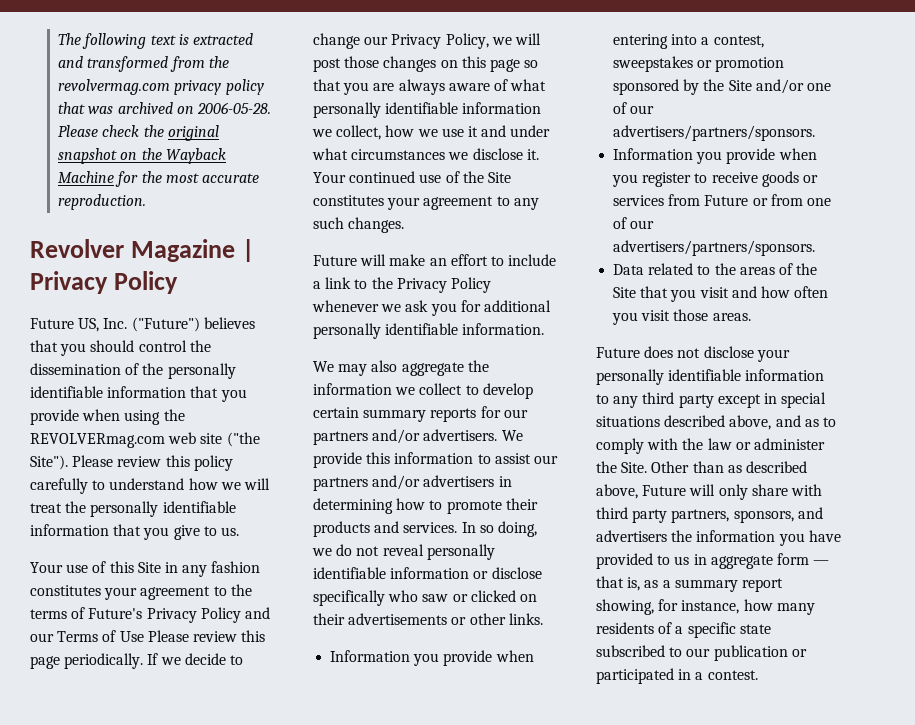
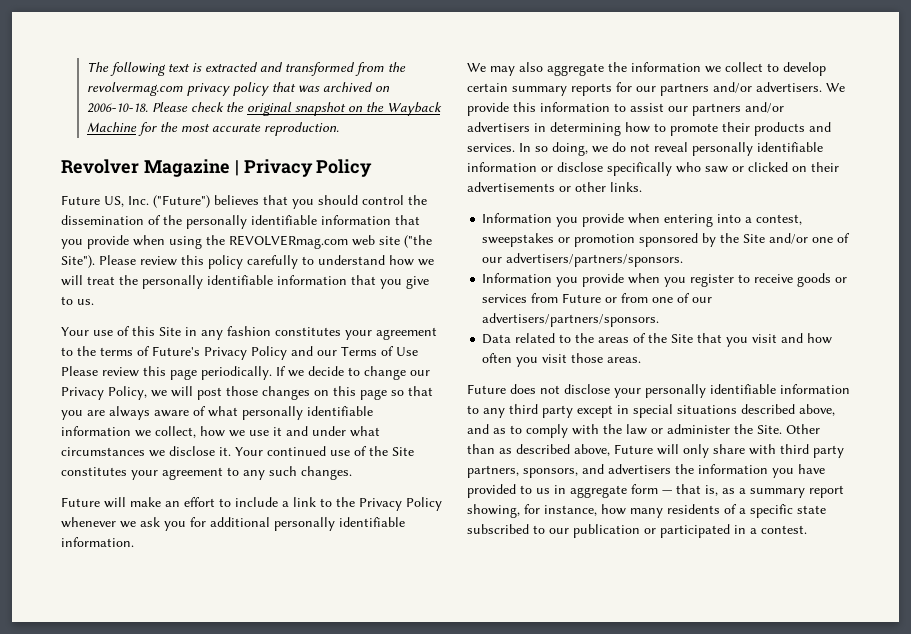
- The following text is extracted and transformed from the revolvermag.com privacy policy that was archived on 2006-05-28.
+ The following text is extracted and transformed from the revolvermag.com privacy policy that was archived on 2006-10-18.

